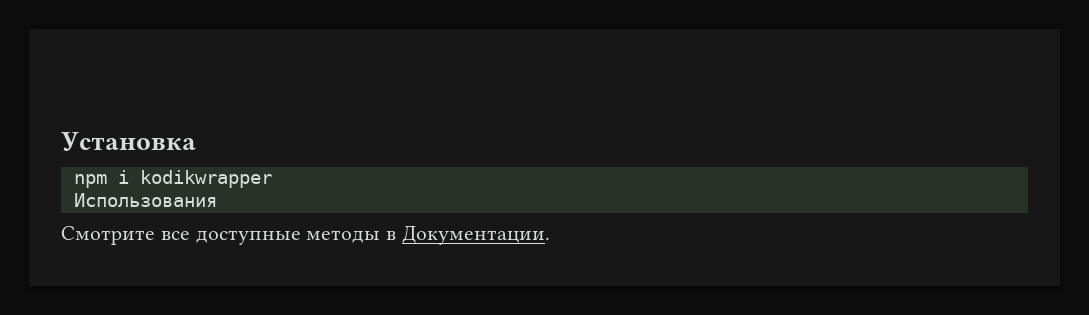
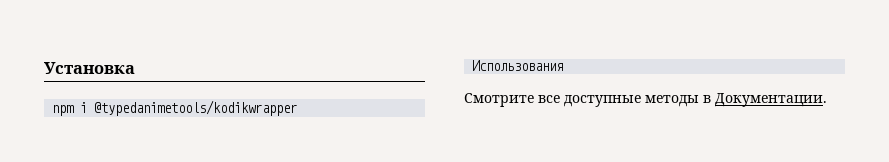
- npm i kodikwrapper
+ npm i @typedanimetools/kodikwrapper

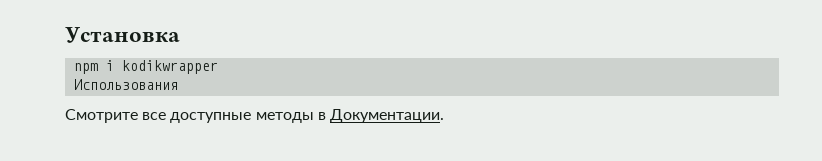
- npm i @typedanimetools/kodikwrapper
+ npm i kodikwrapper

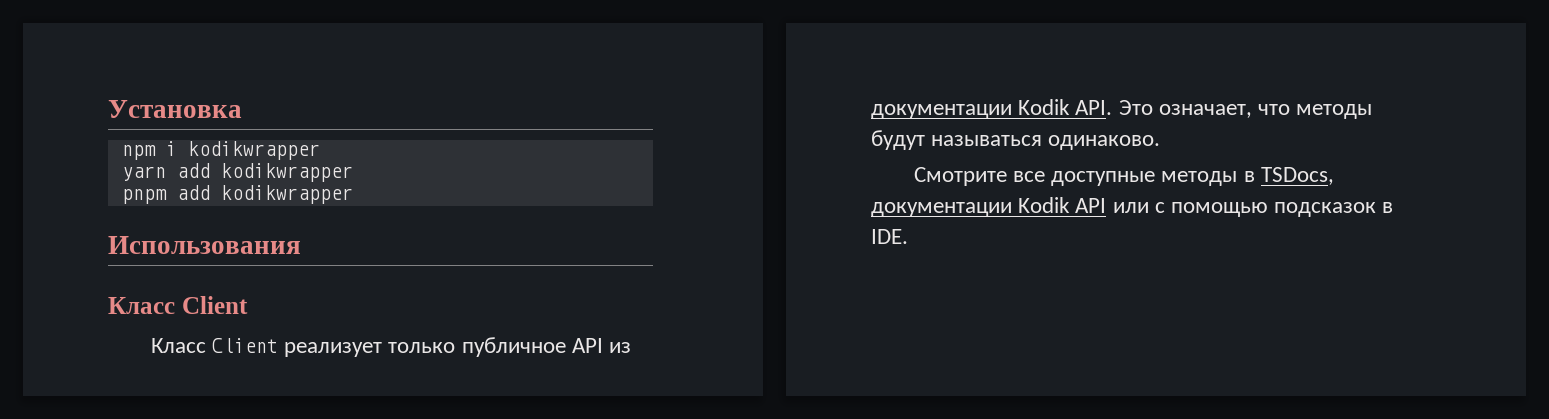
+ yarn add kodikwrapper
+ pnpm add kodikwrapper
  Использования
+ Класс Client
+ Класс Client реализует только публичное API из документации Kodik API. Это означает, что методы будут называться одинаково.
- Смотрите все доступные методы в Документации.
+ Смотрите все доступные методы в TSDocs, документации Kodik API или с помощью подсказок в IDE.

